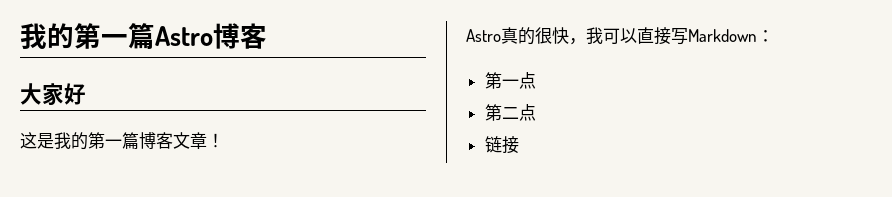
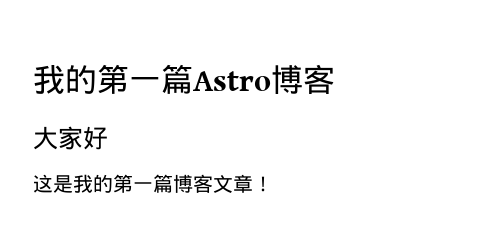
- Astro真的很快，我可以直接写Markdown：
- 第一点
- 第二点
- 链接

